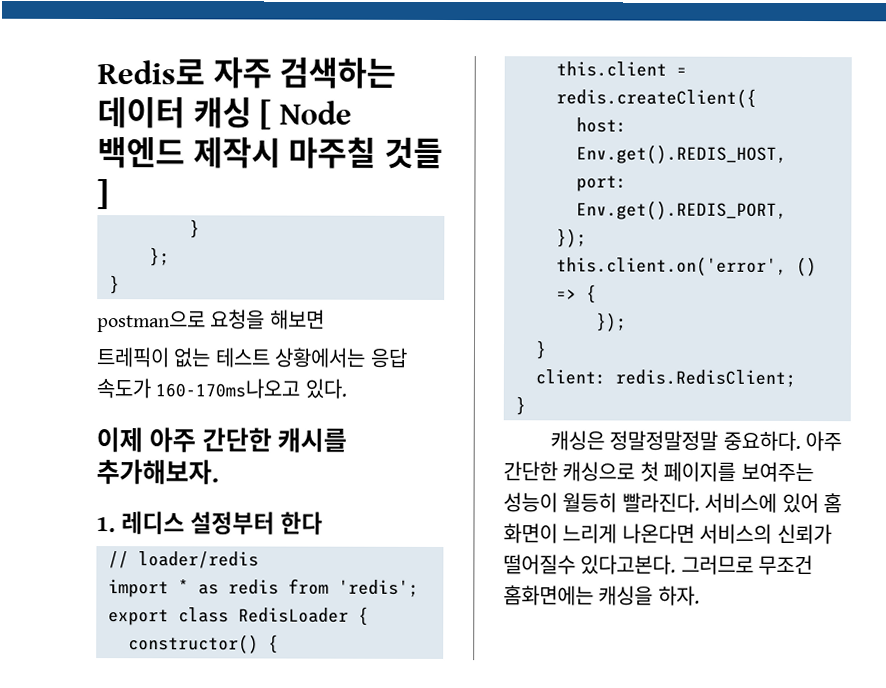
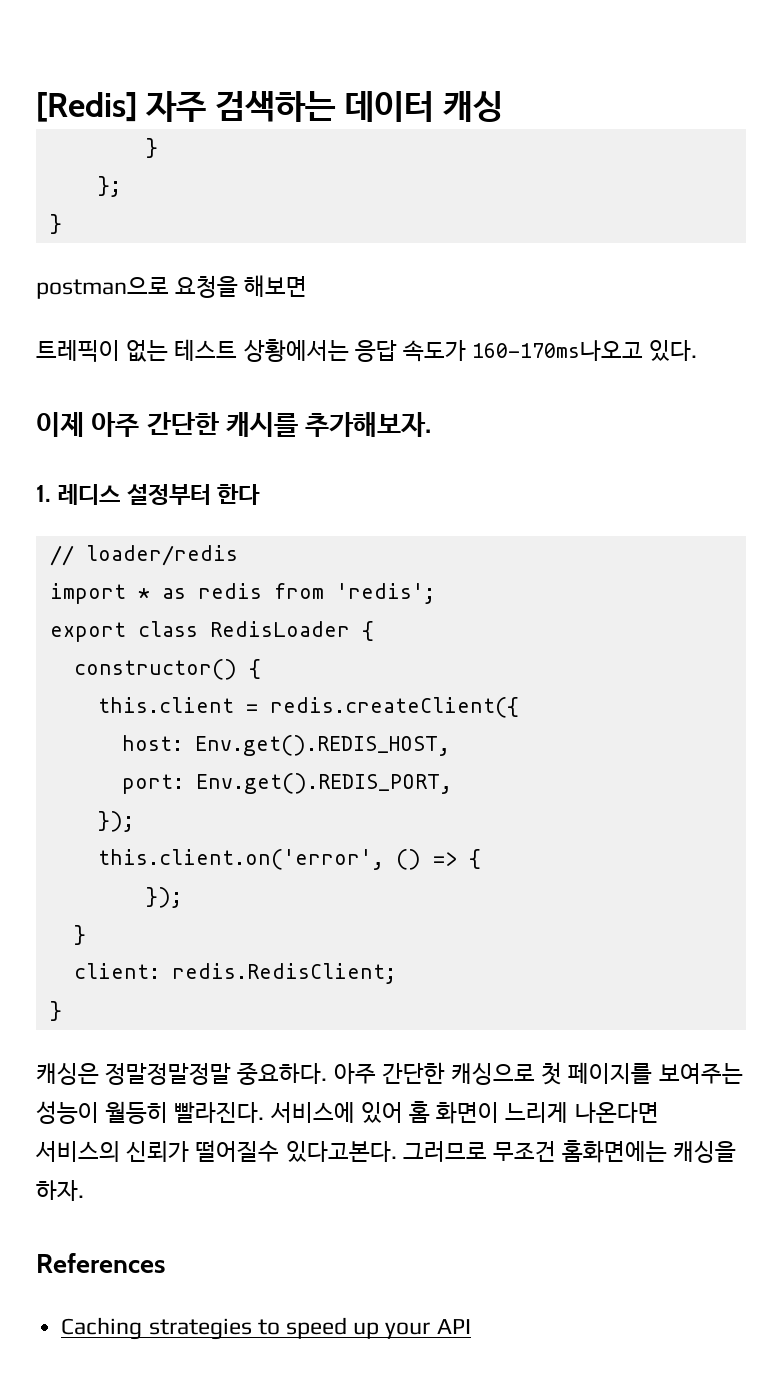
- Redis로 자주 검색하는 데이터 캐싱 [ Node 백엔드 제작시 마주칠 것들 ]
+ [Redis] 자주 검색하는 데이터 캐싱
+ References
+ Caching strategies to speed up your API

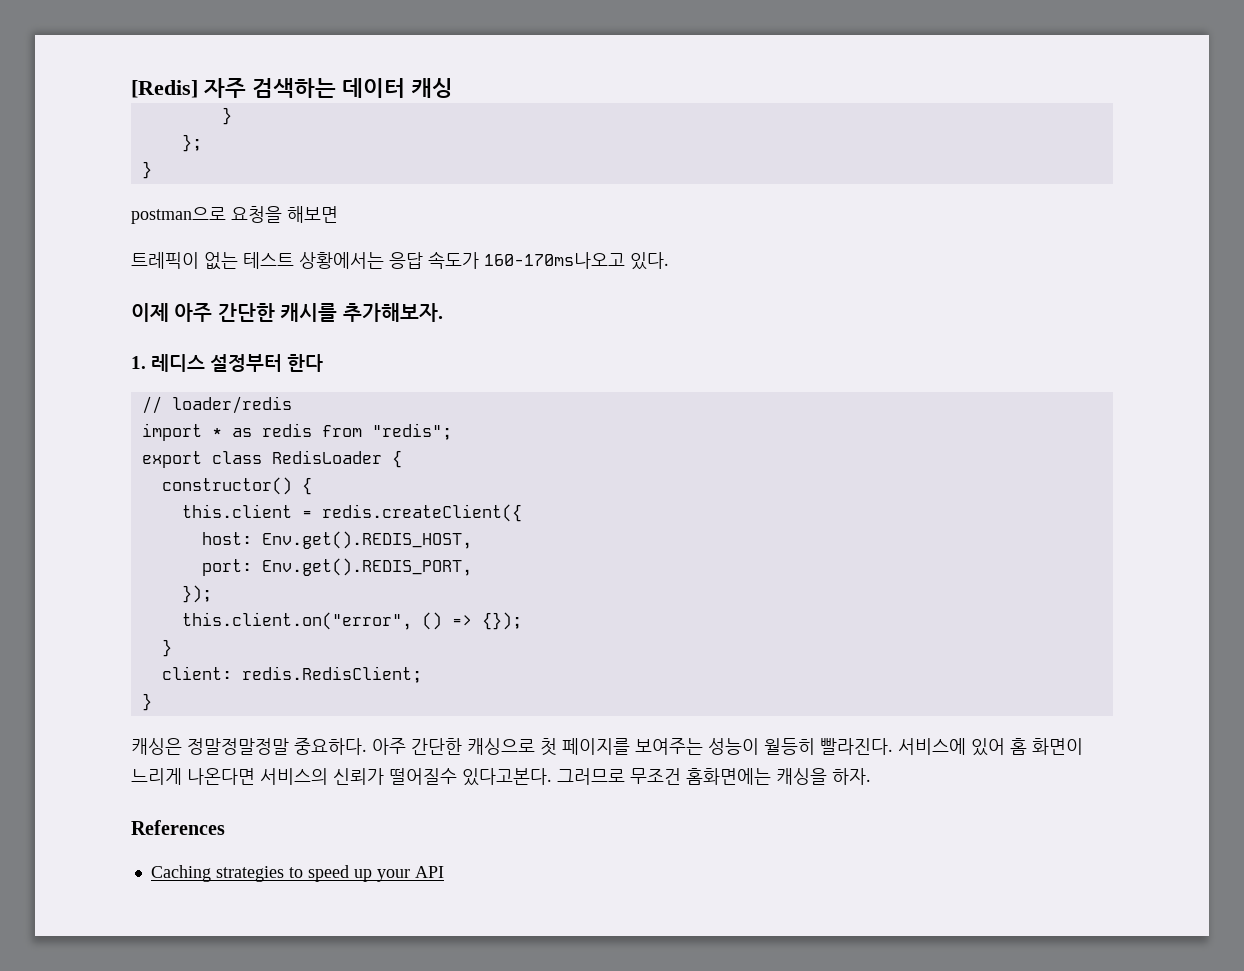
- import * as redis from 'redis';
+ import * as redis from "redis";
- this.client.on('error', () => {
- });
+ this.client.on("error", () => {});

